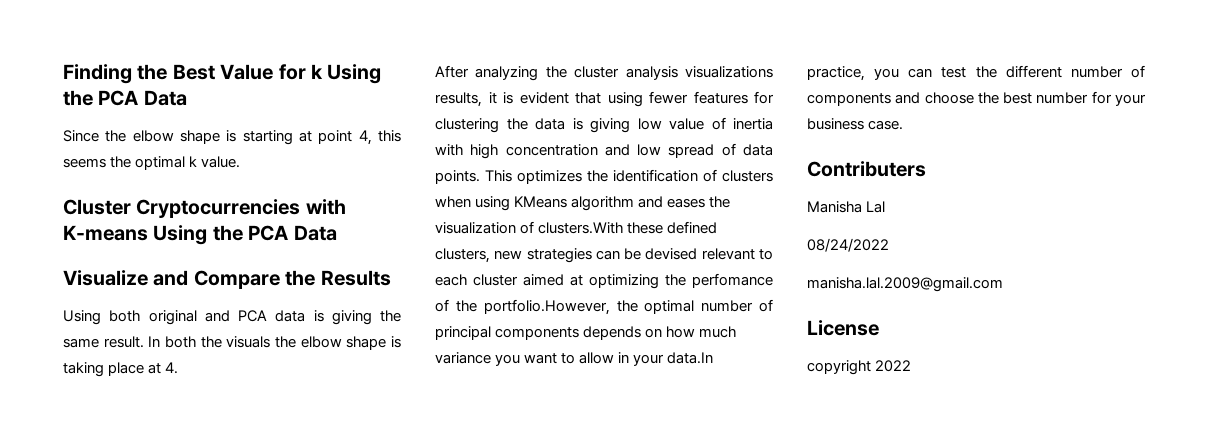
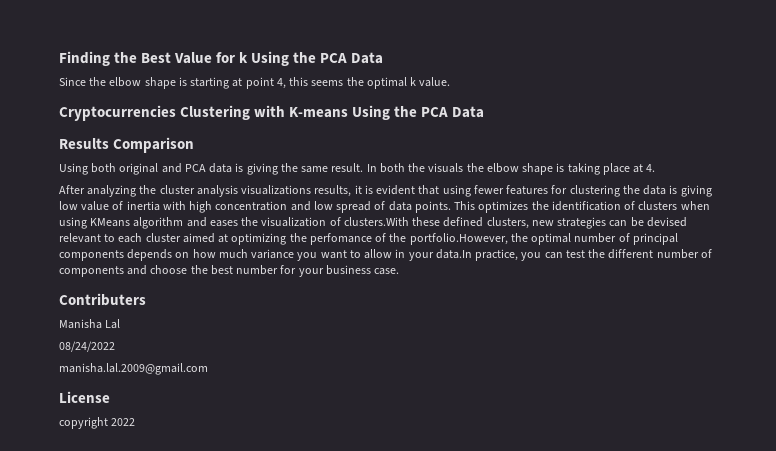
- Cluster Cryptocurrencies with K-means Using the PCA Data
+ Cryptocurrencies Clustering with K-means Using the PCA Data
- Visualize and Compare the Results
+ Results Comparison

